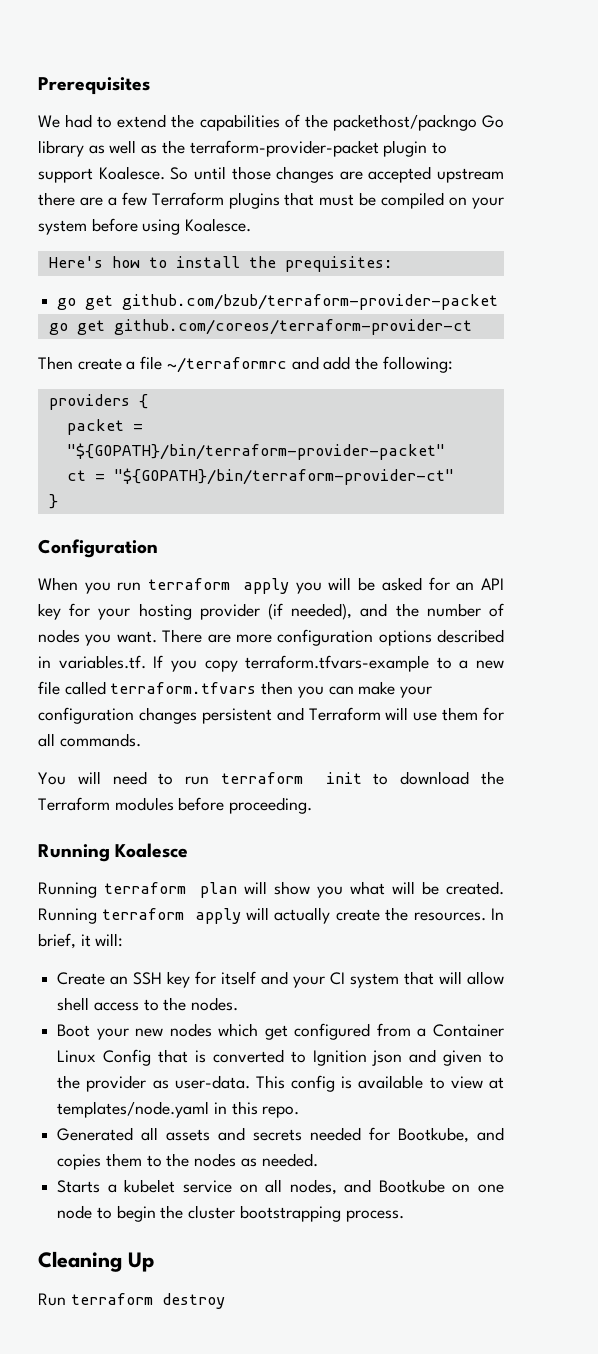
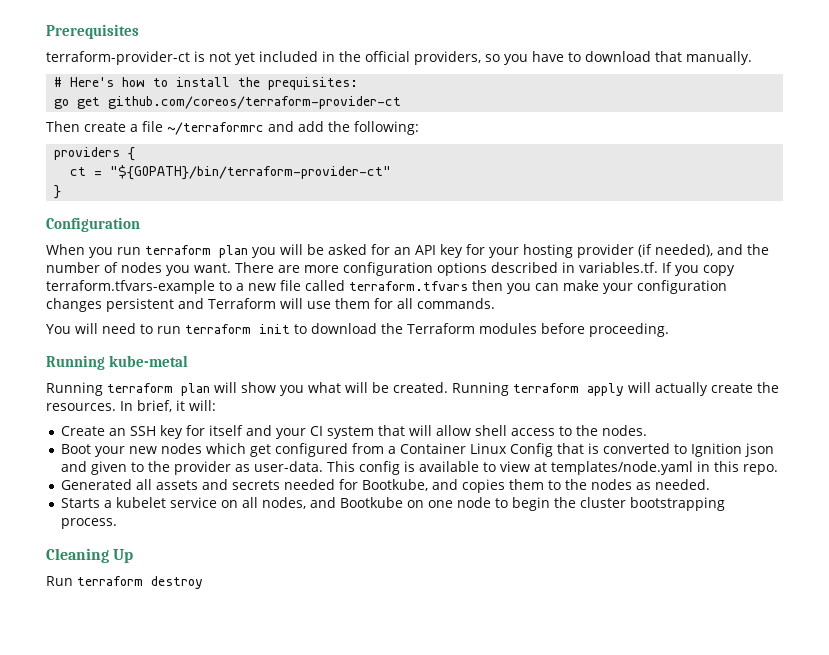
- We had to extend the capabilities of the packethost/packngo Go library as well as the terraform-provider-packet plugin to support Koalesce. So until those changes are accepted upstream there are a few Terraform plugins that must be compiled on your system before using Koalesce.
- Here's how to install the prequisites:
+ terraform-provider-ct is not yet included in the official providers, so you have to download that manually.
+ # Here's how to install the prequisites:
- go get github.com/bzub/terraform-provider-packet
- packet = "${GOPATH}/bin/terraform-provider-packet"
- When you run terraform apply you will be asked for an API key for your hosting provider (if needed), and the number of nodes you want.
+ When you run terraform plan you will be asked for an API key for your hosting provider (if needed), and the number of nodes you want.
- Running Koalesce
+ Running kube-metal

